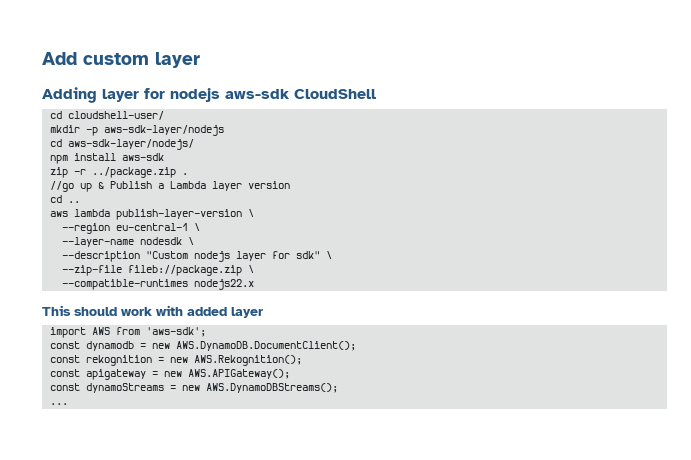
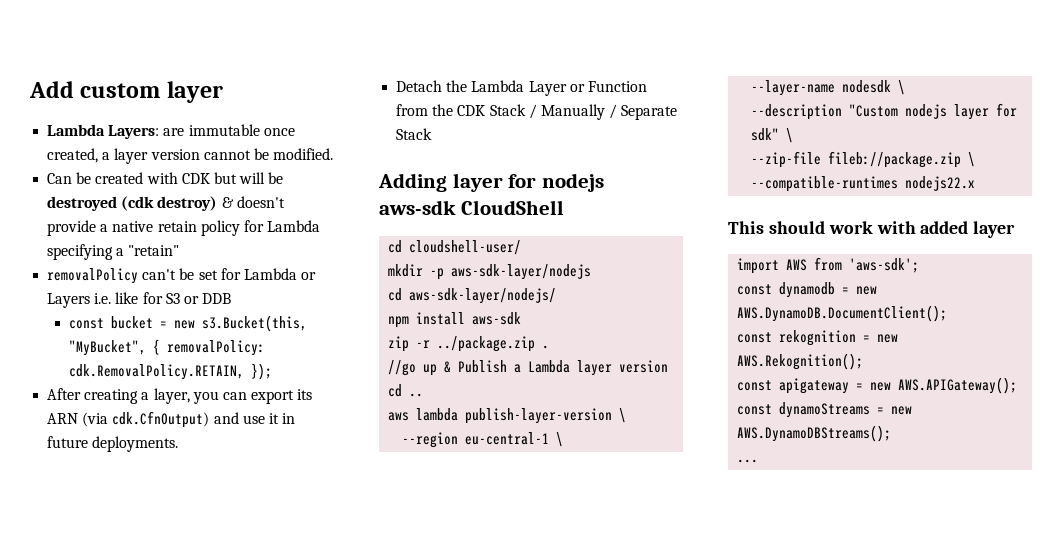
+ Lambda Layers: are immutable once created, a layer version cannot be modified.
+ Can be created with CDK but will be destroyed (cdk destroy) & doesn't provide a native retain policy for Lambda specifying a "retain"
+ removalPolicy can't be set for Lambda or Layers i.e. like for S3 or DDB
+ const bucket = new s3.Bucket(this, "MyBucket", { removalPolicy: cdk.RemovalPolicy.RETAIN, });
+ After creating a layer, you can export its ARN (via cdk.CfnOutput) and use it in future deployments.
+ Detach the Lambda Layer or Function from the CDK Stack / Manually / Separate Stack

